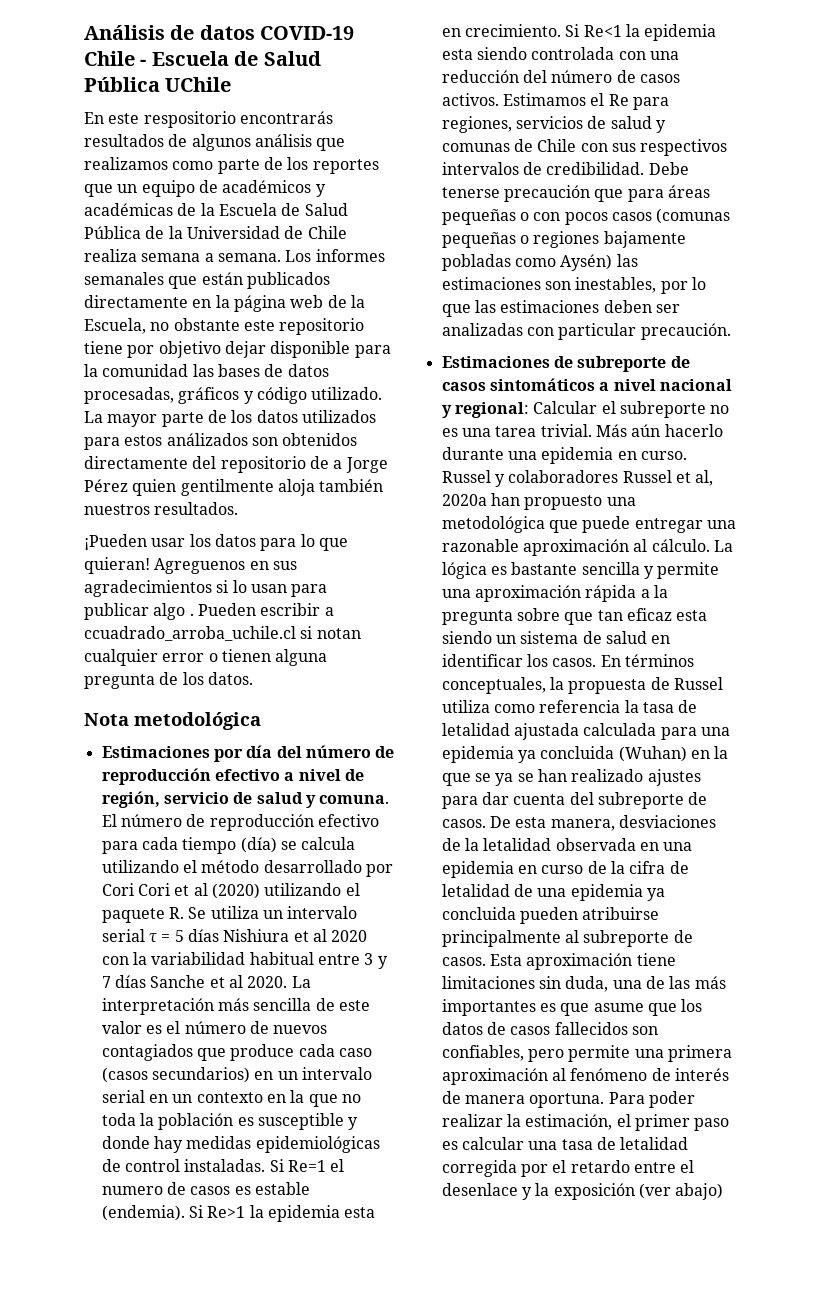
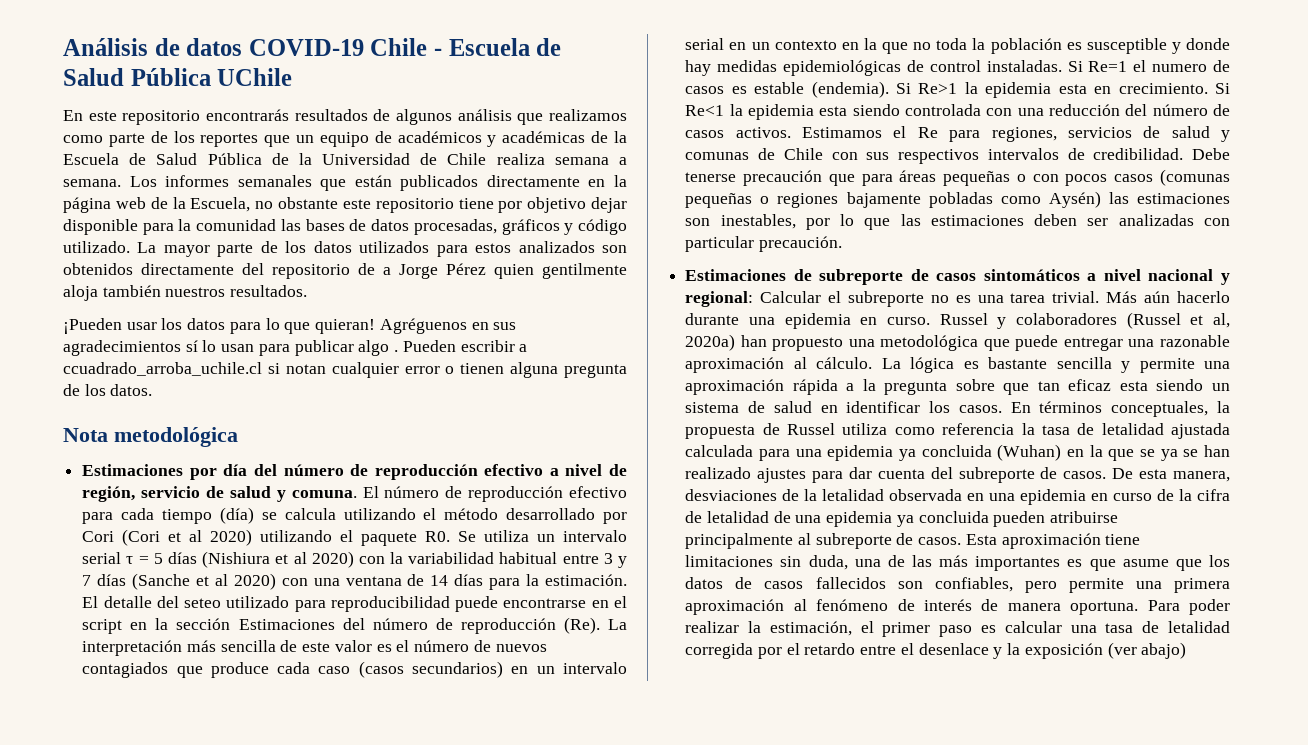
- En este respositorio encontrarás resultados de algunos análisis que realizamos como parte de los reportes que un equipo de académicos y académicas de la Escuela de Salud Pública de la Universidad de Chile realiza semana a semana.
+ En este repositorio encontrarás resultados de algunos análisis que realizamos como parte de los reportes que un equipo de académicos y académicas de la Escuela de Salud Pública de la Universidad de Chile realiza semana a semana.
- La mayor parte de los datos utilizados para estos análizados son obtenidos directamente del repositorio de a Jorge Pérez quien gentilmente aloja también nuestros resultados.
+ La mayor parte de los datos utilizados para estos analizados son obtenidos directamente del repositorio de a Jorge Pérez quien gentilmente aloja también nuestros resultados.
- Agreguenos en sus agradecimientos si lo usan para publicar algo .
+ Agréguenos en sus agradecimientos sí lo usan para publicar algo .
- El número de reproducción efectivo para cada tiempo (día) se calcula utilizando el método desarrollado por Cori Cori et al (2020) utilizando el paquete R. Se utiliza un intervalo serial τ = 5 días Nishiura et al 2020 con la variabilidad habitual entre 3 y 7 días Sanche et al 2020. La interpretación más sencilla de este valor es el número de nuevos contagiados que produce cada caso (casos secundarios) en un intervalo serial en un contexto en la que no toda la población es susceptible y donde hay medidas epidemiológicas de control instaladas.
+ El número de reproducción efectivo para cada tiempo (día) se calcula utilizando el método desarrollado por Cori (Cori et al 2020) utilizando el paquete R0. Se utiliza un intervalo serial τ = 5 días (Nishiura et al 2020) con la variabilidad habitual entre 3 y 7 días (Sanche et al 2020) con una ventana de 14 días para la estimación. El detalle del seteo utilizado para reproducibilidad puede encontrarse en el script en la sección Estimaciones del número de reproducción (Re). La interpretación más sencilla de este valor es el número de nuevos contagiados que produce cada caso (casos secundarios) en un intervalo serial en un contexto en la que no toda la población es susceptible y donde hay medidas epidemiológicas de control instaladas.
- Russel y colaboradores Russel et al, 2020a han propuesto una metodológica que puede entregar una razonable aproximación al cálculo.
+ Russel y colaboradores (Russel et al, 2020a) han propuesto una metodológica que puede entregar una razonable aproximación al cálculo.

